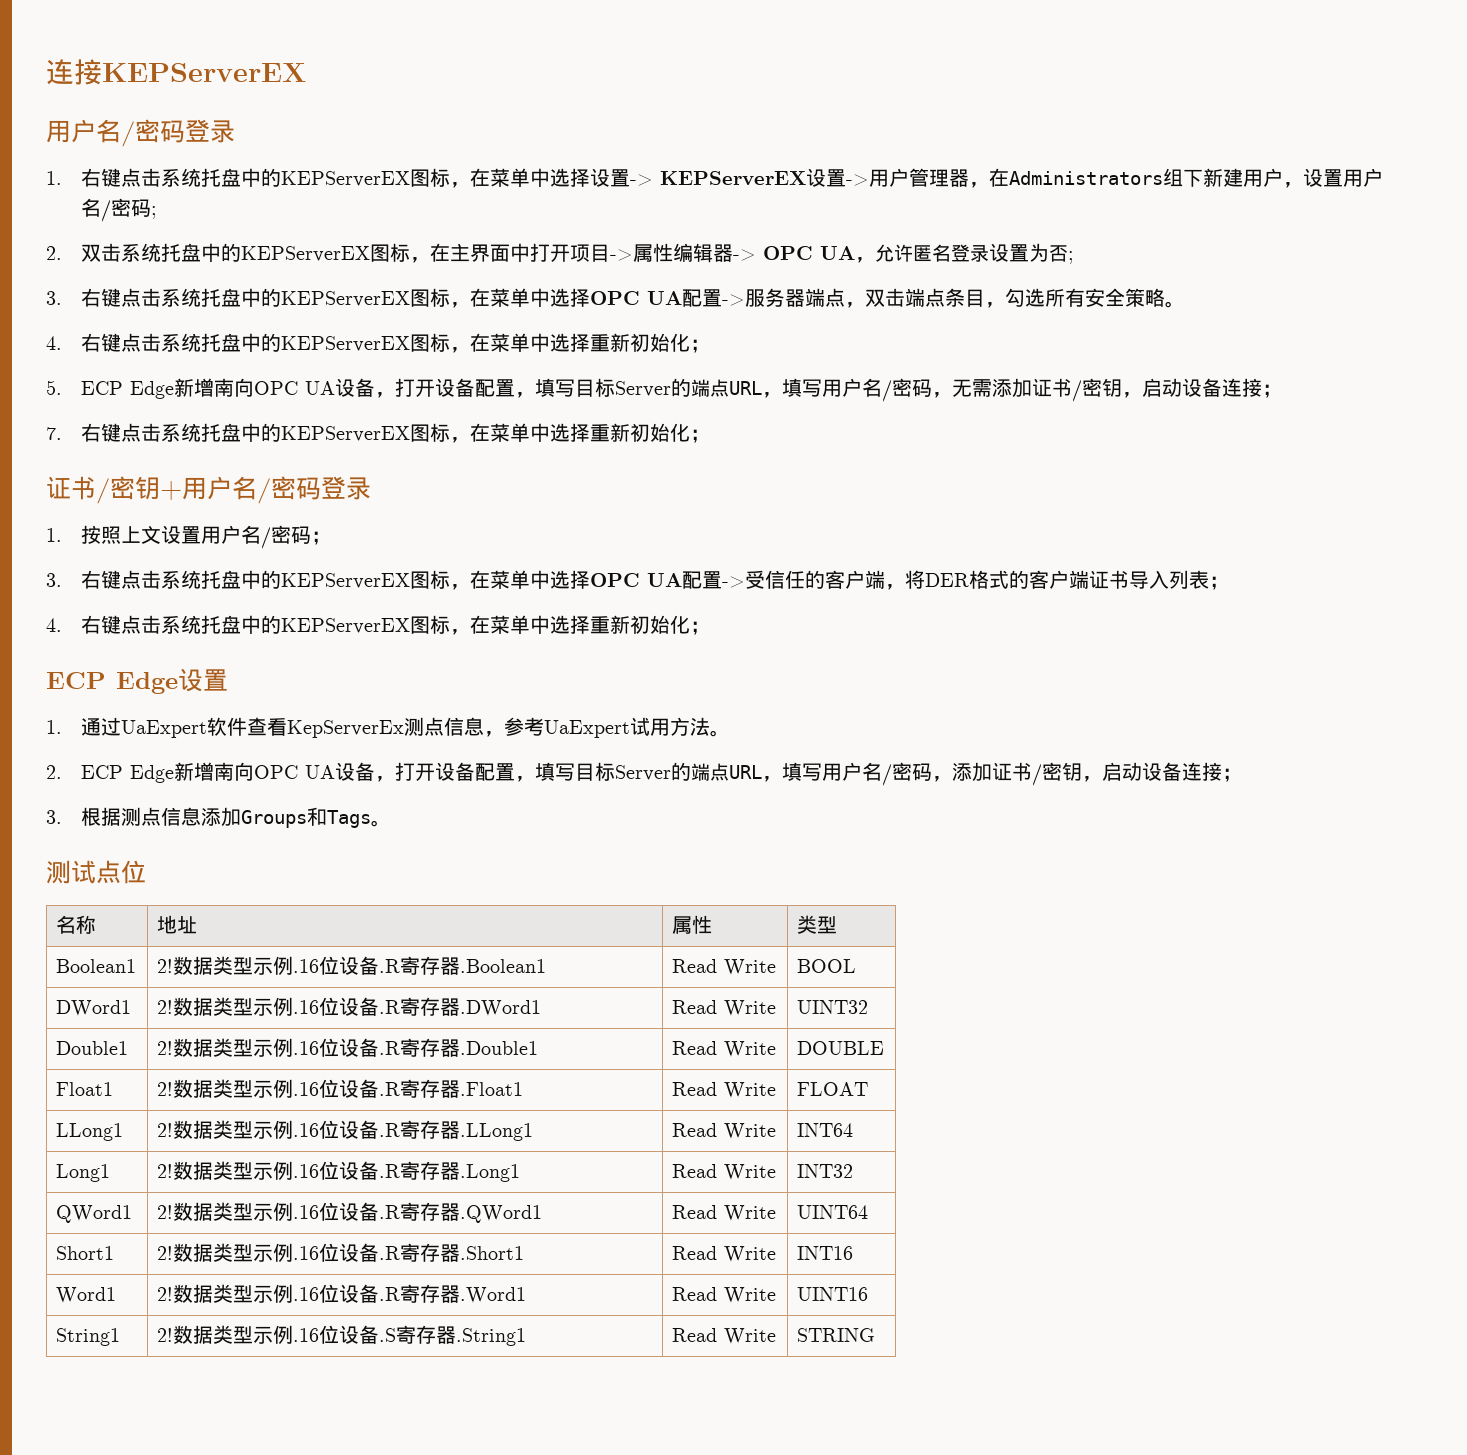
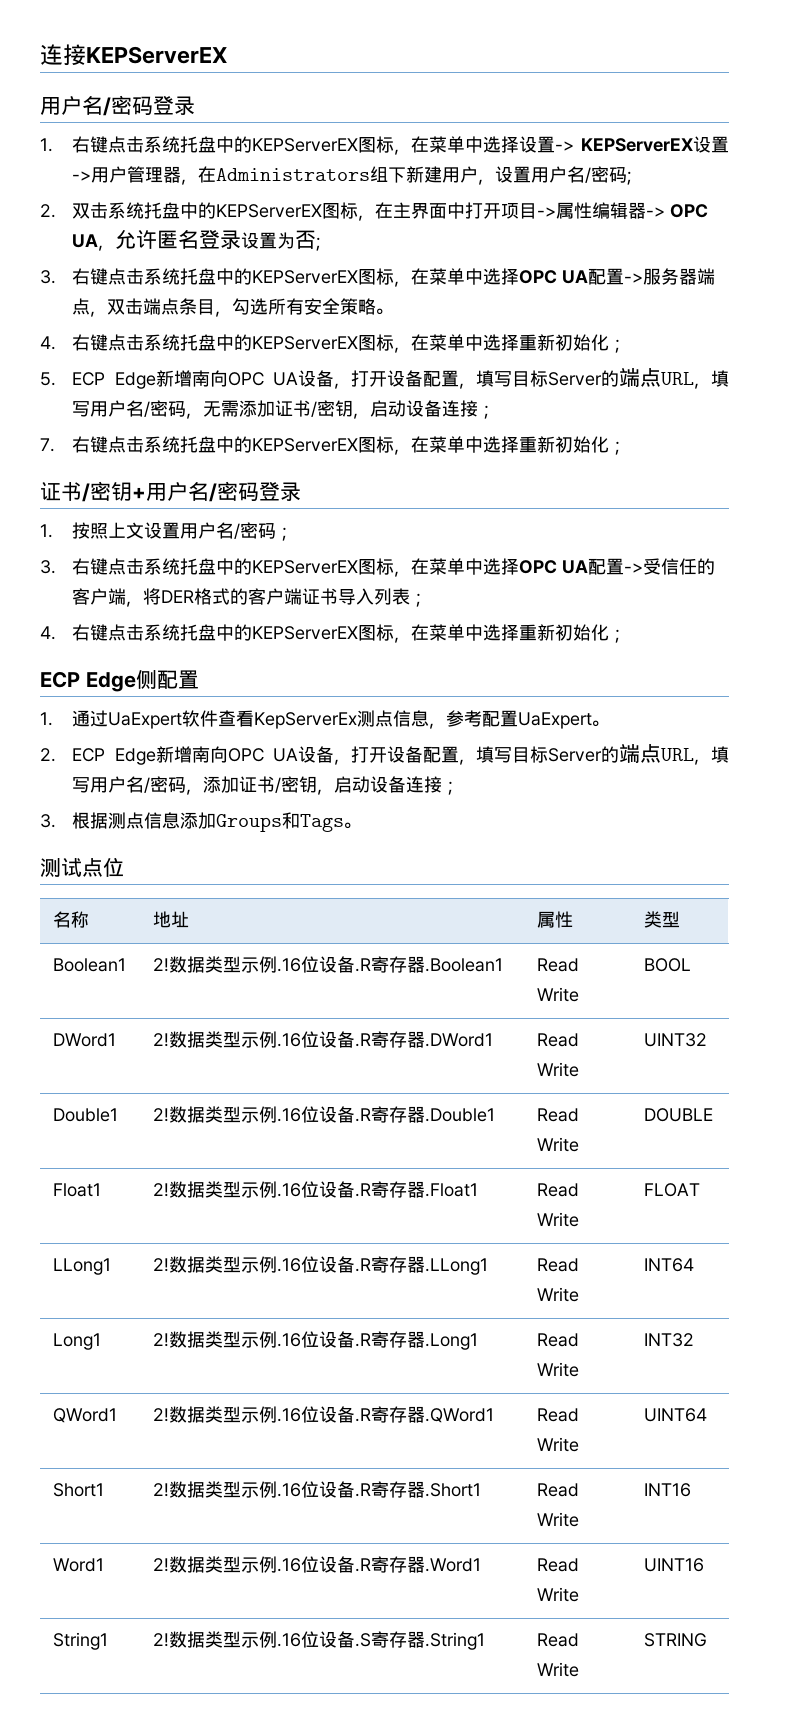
- ECP Edge设置
+ ECP Edge侧配置
- 1.通过UaExpert软件查看KepServerEx测点信息，参考UaExpert试用方法。
+ 1.通过UaExpert软件查看KepServerEx测点信息，参考配置UaExpert。

